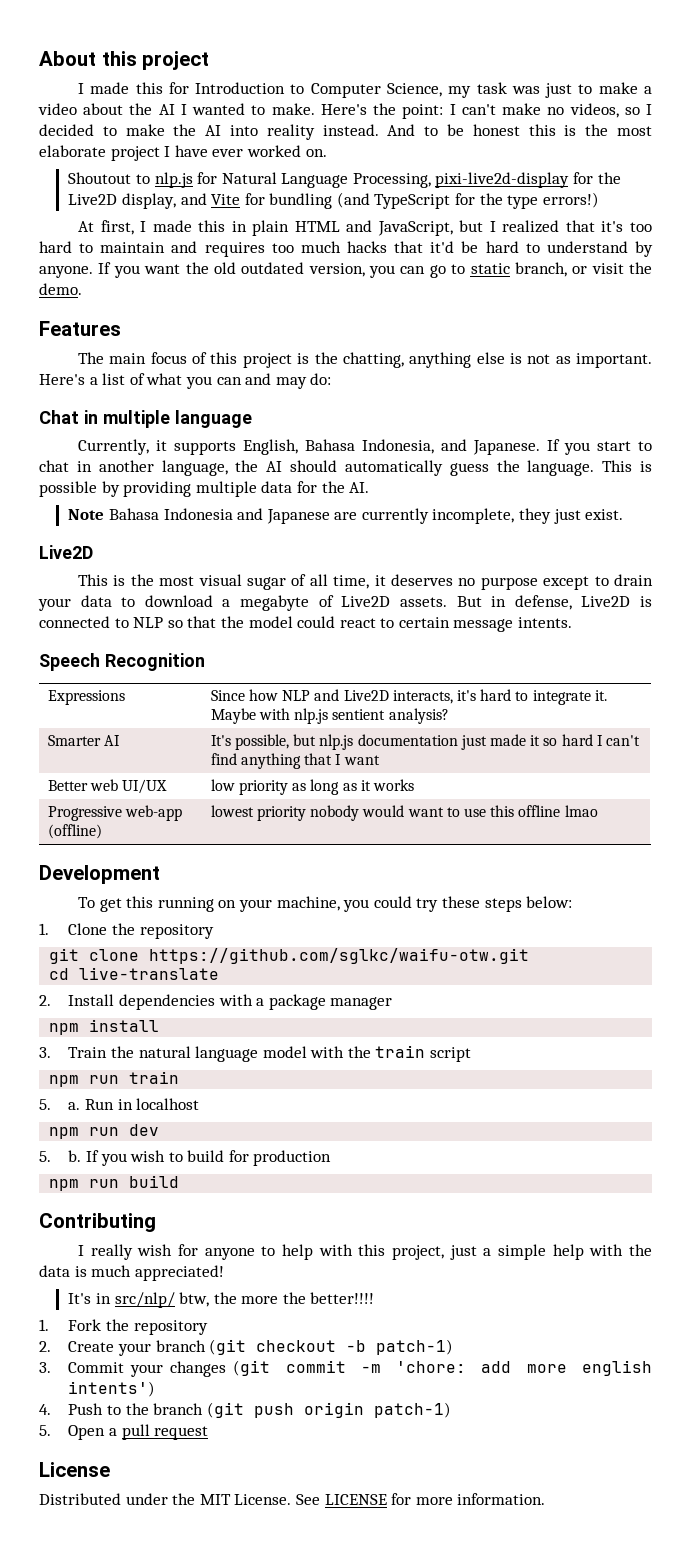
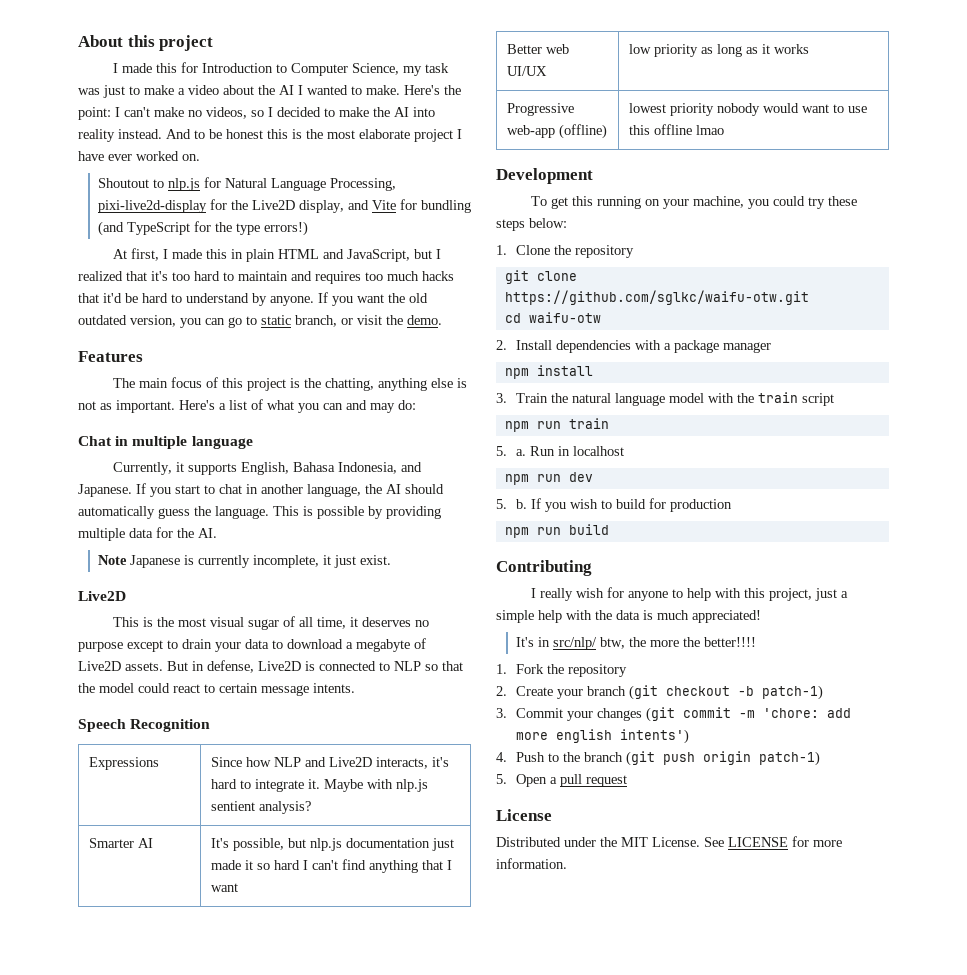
- Note Bahasa Indonesia and Japanese are currently incomplete, they just exist.
+ Note Japanese is currently incomplete, it just exist.
- cd live-translate
+ cd waifu-otw

